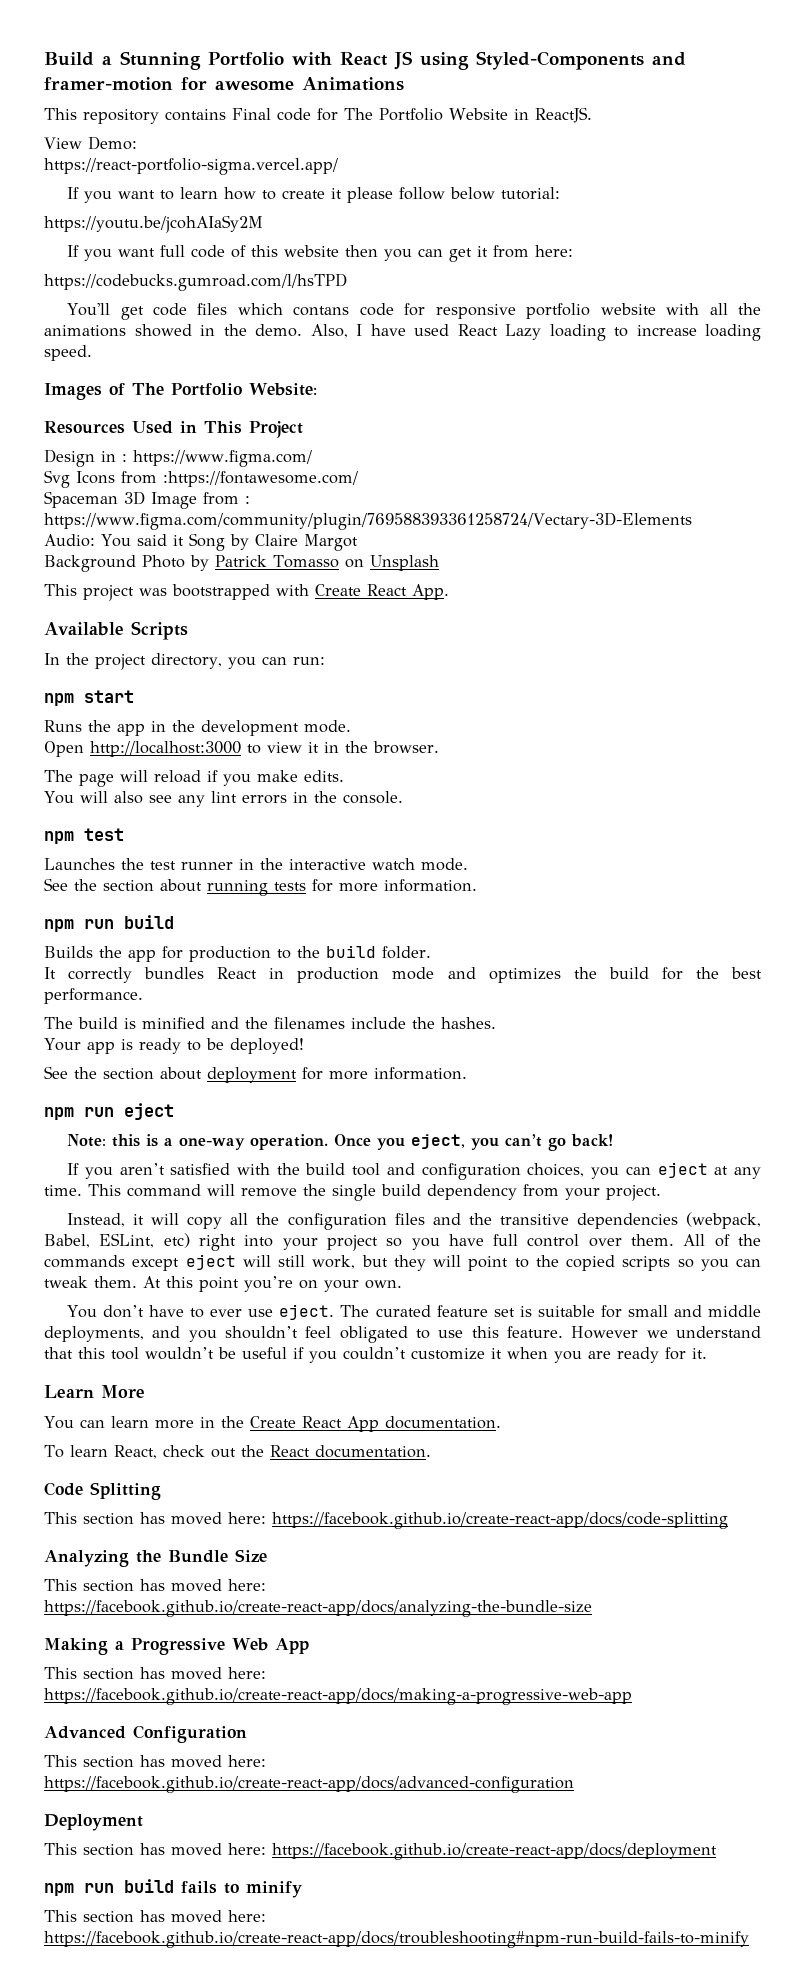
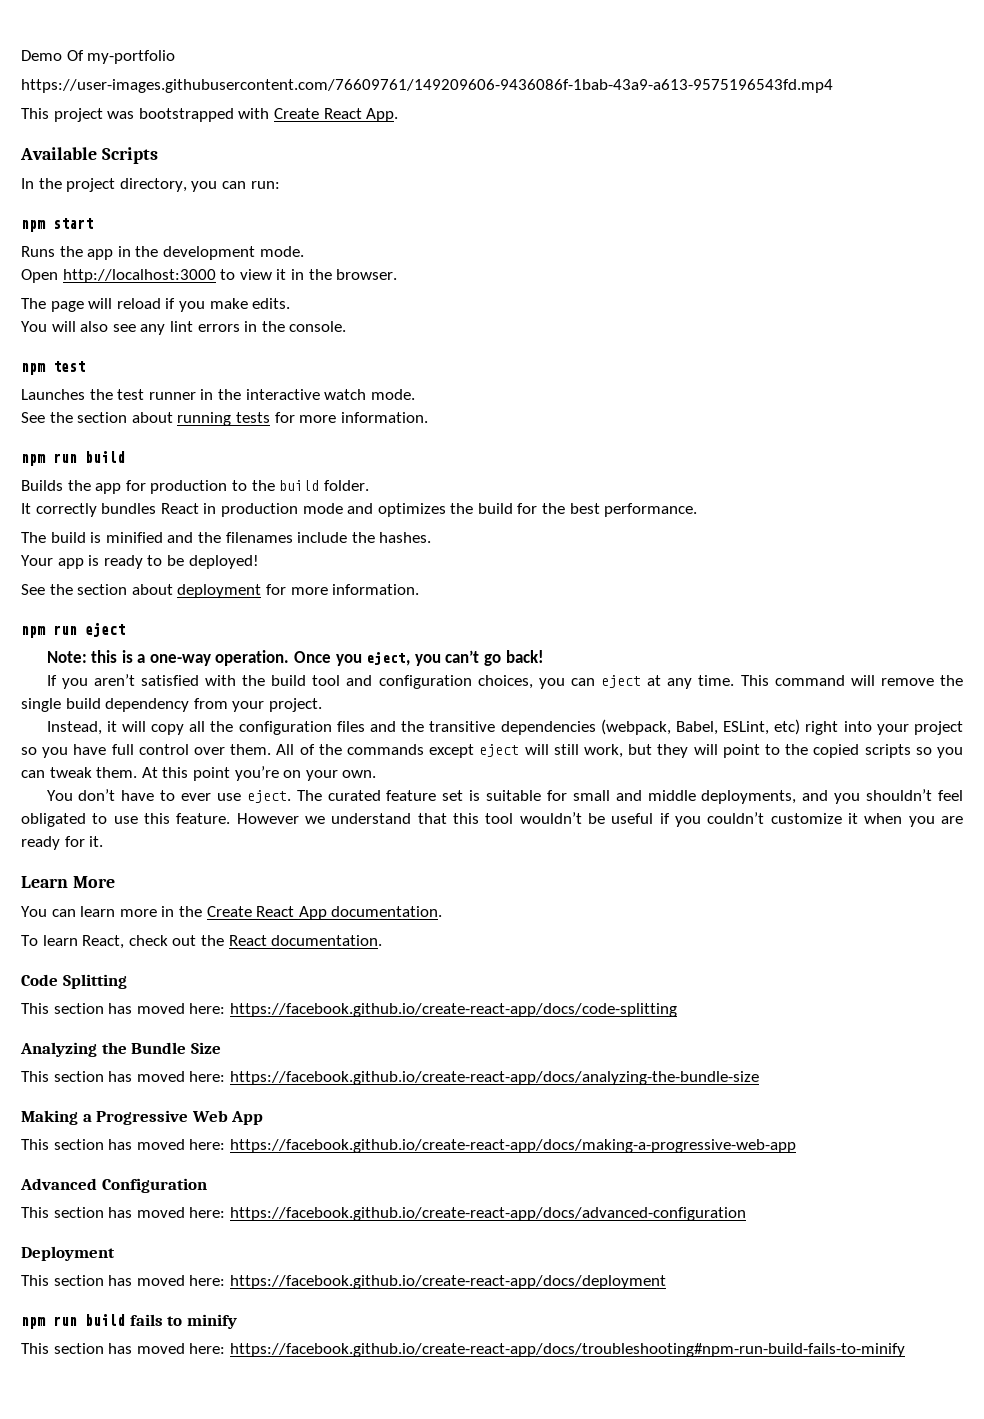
- Build a Stunning Portfolio with React JS using Styled-Components and framer-motion for awesome Animations
- This repository contains Final code for The Portfolio Website in ReactJS.
- View Demo:
- https://react-portfolio-sigma.vercel.app/
- If you want to learn how to create it please follow below tutorial:
- https://youtu.be/jcohAIaSy2M
- If you want full code of this website then you can get it from here:
- https://codebucks.gumroad.com/l/hsTPD
- You'll get code files which contans code for responsive portfolio website with all the animations showed in the demo. Also, I have used React Lazy loading to increase loading speed.
- Images of The Portfolio Website:
- Resources Used in This Project
- Design in : https://www.figma.com/
- Svg Icons from :https://fontawesome.com/
- Spaceman 3D Image from : https://www.figma.com/community/plugin/769588393361258724/Vectary-3D-Elements
- Audio: You said it Song by Claire Margot
- Background Photo by Patrick Tomasso on Unsplash
+ Demo Of my-portfolio
+ https://user-images.githubusercontent.com/76609761/149209606-9436086f-1bab-43a9-a613-9575196543fd.mp4

